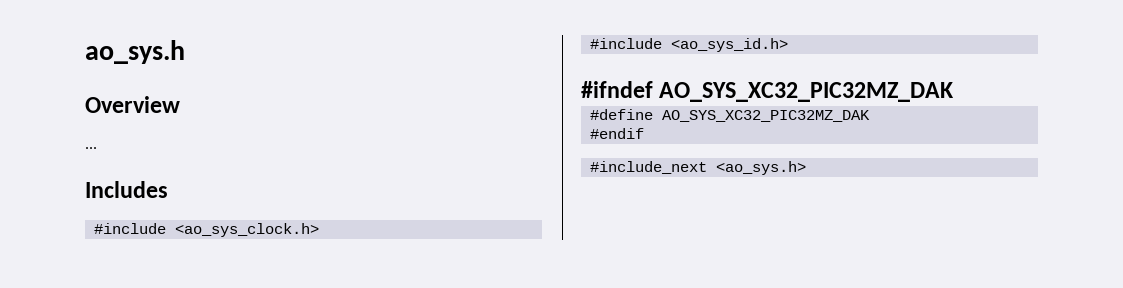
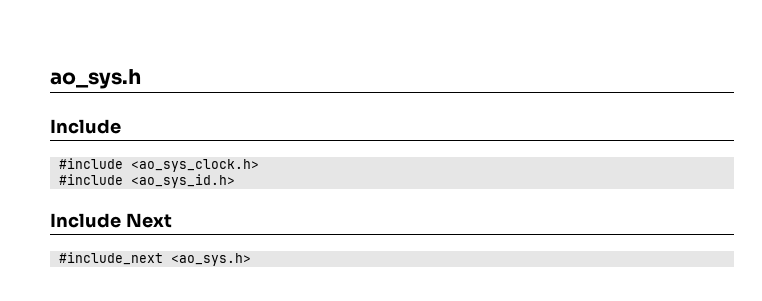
  ao_sys.h
- Overview
- ...
- Includes
+ Include
- #ifndef AO_SYS_XC32_PIC32MZ_DAK
- #define AO_SYS_XC32_PIC32MZ_DAK
- #endif
+ Include Next

